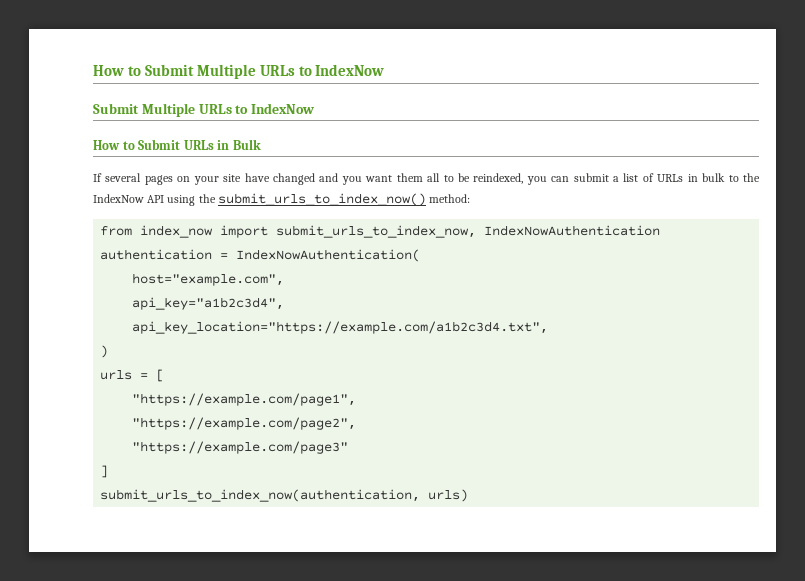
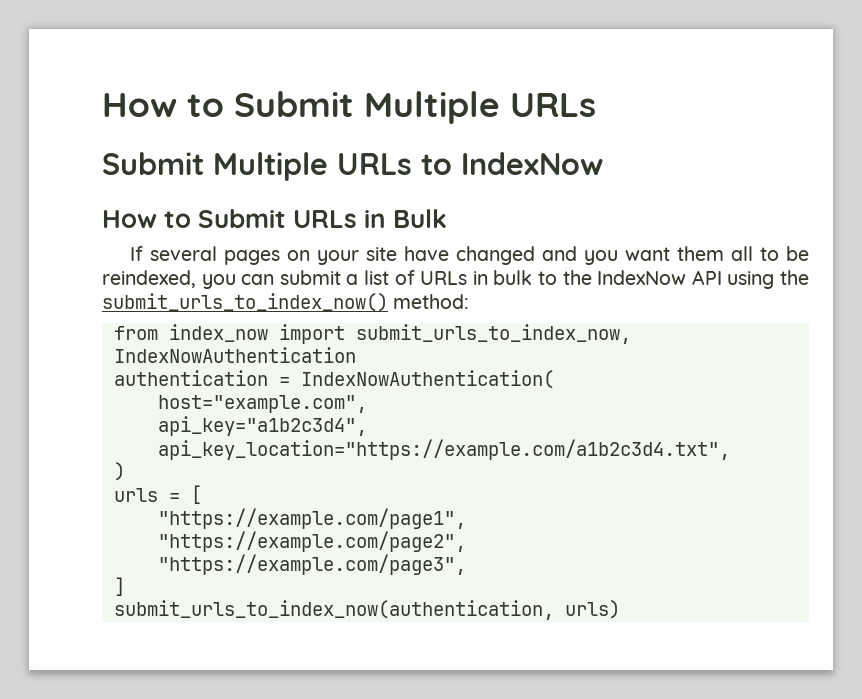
- How to Submit Multiple URLs to IndexNow
+ How to Submit Multiple URLs
- "https://example.com/page3"
+ "https://example.com/page3",

